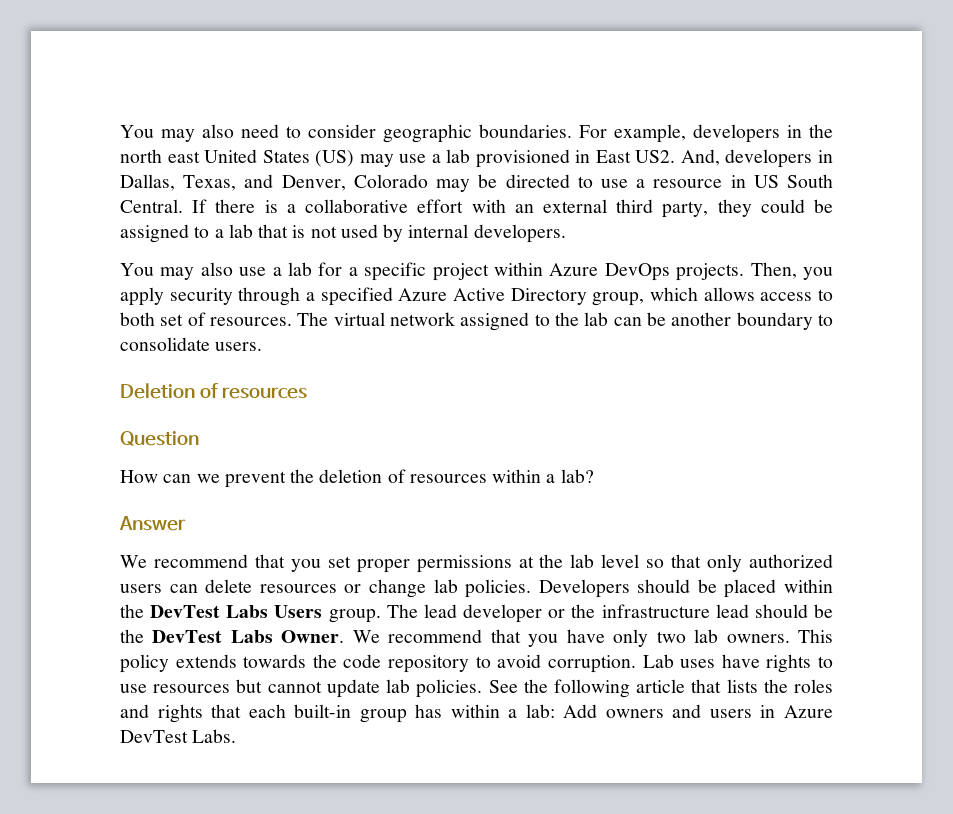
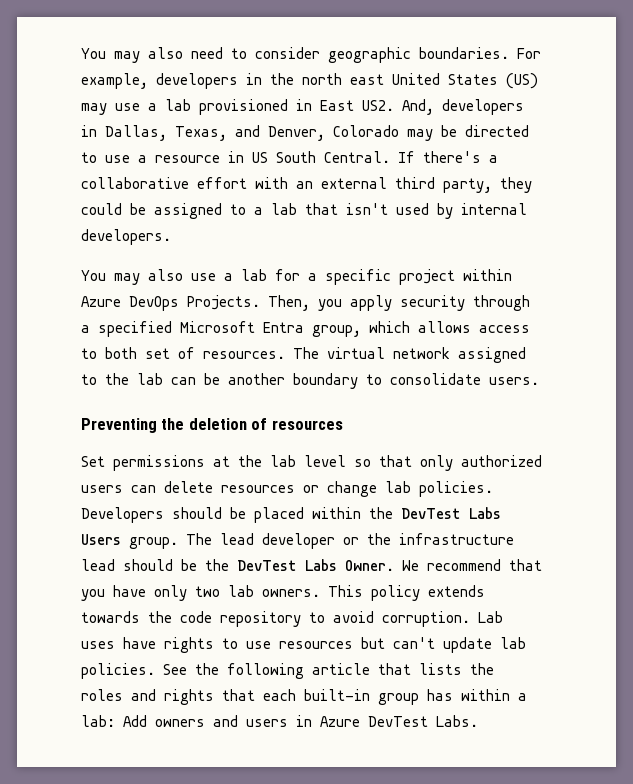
- If there is a collaborative effort with an external third party, they could be assigned to a lab that is not used by internal developers.
+ If there's a collaborative effort with an external third party, they could be assigned to a lab that isn't used by internal developers.
- You may also use a lab for a specific project within Azure DevOps projects.
+ You may also use a lab for a specific project within Azure DevOps Projects.
- Then, you apply security through a specified Azure Active Directory group, which allows access to both set of resources.
+ Then, you apply security through a specified Microsoft Entra group, which allows access to both set of resources.
- Deletion of resources
- Question
- How can we prevent the deletion of resources within a lab?
- Answer
- We recommend that you set proper permissions at the lab level so that only authorized users can delete resources or change lab policies.
+ Preventing the deletion of resources
+ Set permissions at the lab level so that only authorized users can delete resources or change lab policies.
- Lab uses have rights to use resources but cannot update lab policies.
+ Lab uses have rights to use resources but can't update lab policies.

